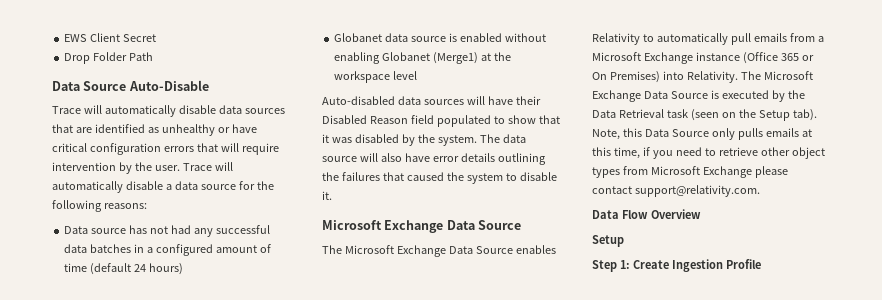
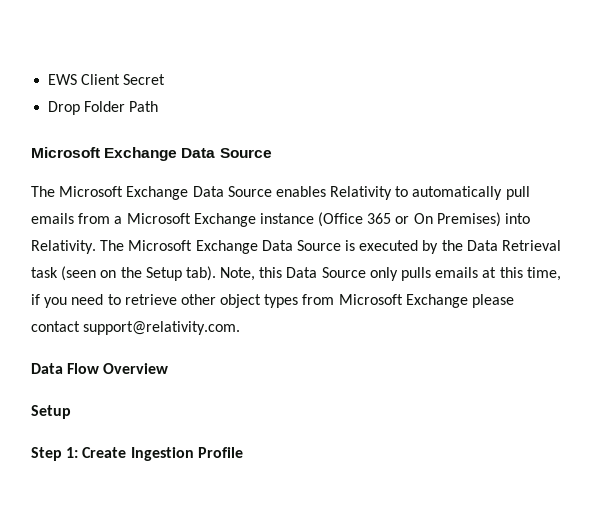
- Data Source Auto-Disable
- Trace will automatically disable data sources that are identified as unhealthy or have critical configuration errors that will require intervention by the user. Trace will automatically disable a data source for the following reasons:
- Data source has not had any successful data batches in a configured amount of time (default 24 hours)
- Globanet data source is enabled without enabling Globanet (Merge1) at the workspace level
- Auto-disabled data sources will have their Disabled Reason field populated to show that it was disabled by the system. The data source will also have error details outlining the failures that caused the system to disable it.

